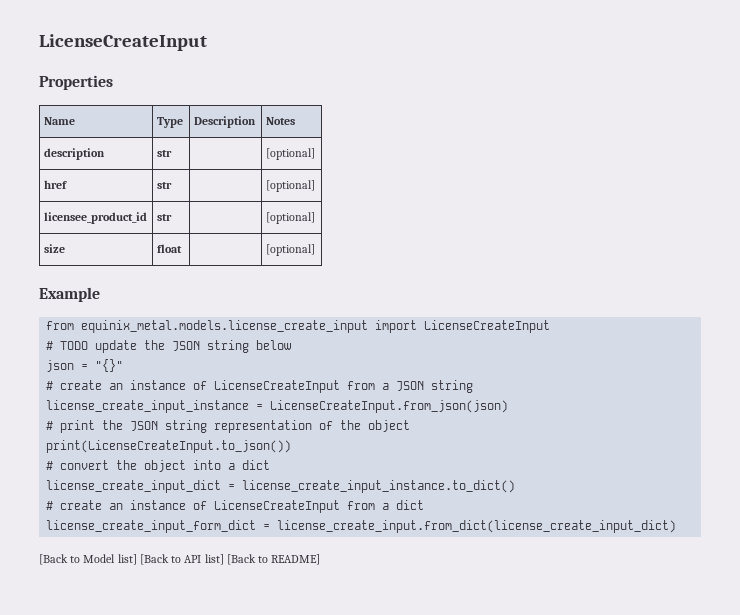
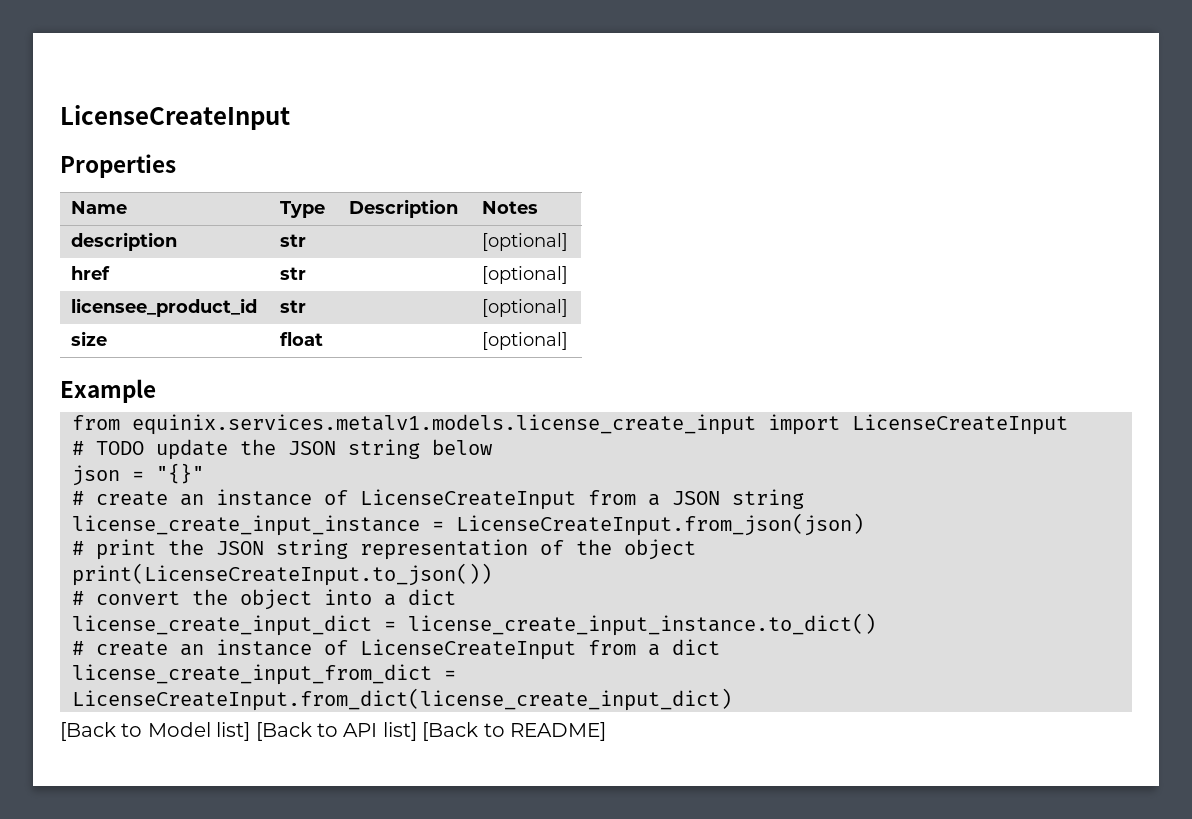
- from equinix_metal.models.license_create_input import LicenseCreateInput
+ from equinix.services.metalv1.models.license_create_input import LicenseCreateInput
- license_create_input_form_dict = license_create_input.from_dict(license_create_input_dict)
+ license_create_input_from_dict = LicenseCreateInput.from_dict(license_create_input_dict)

